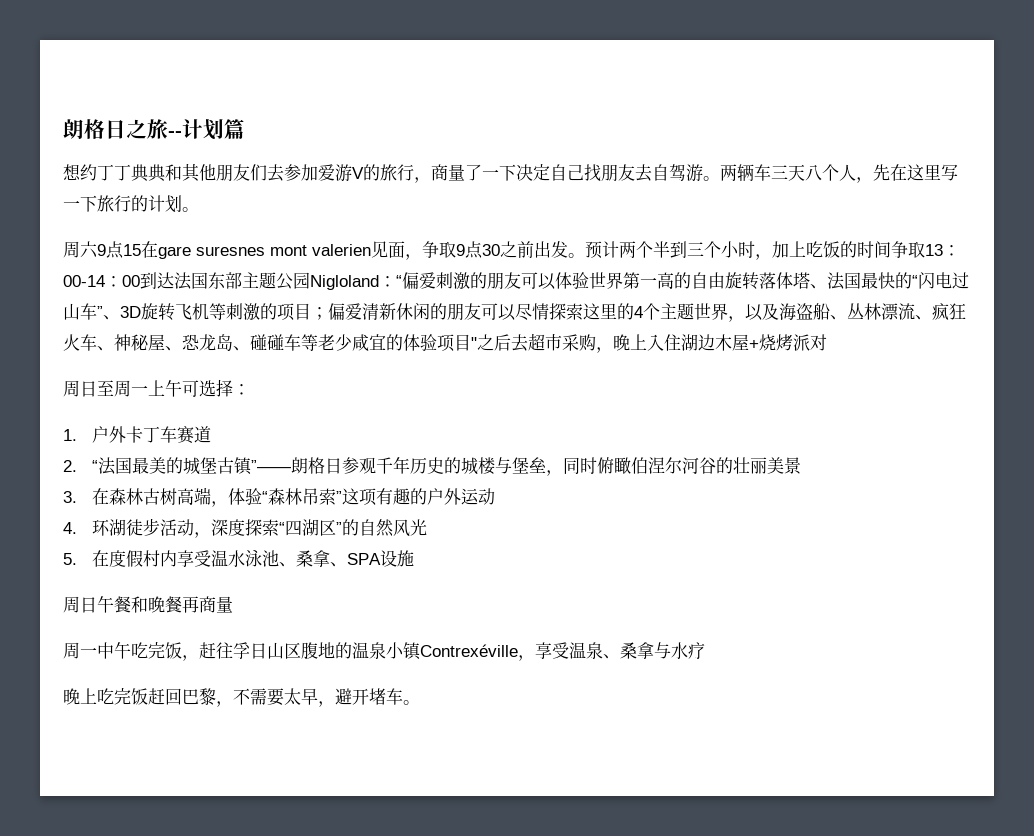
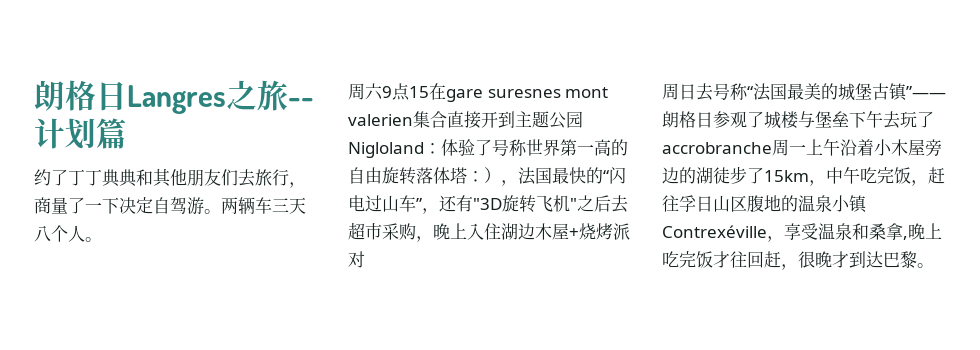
- 朗格日之旅--计划篇
+ 朗格日Langres之旅--计划篇
- 想约丁丁典典和其他朋友们去参加爱游V的旅行，商量了一下决定自己找朋友去自驾游。
+ 约了丁丁典典和其他朋友们去旅行，商量了一下决定自驾游。
- 两辆车三天八个人，先在这里写一下旅行的计划。
+ 两辆车三天八个人。
- 周六9点15在gare suresnes mont valerien见面，争取9点30之前出发。预计两个半到三个小时，加上吃饭的时间争取13：00-14：00到达法国东部主题公园Nigloland：“偏爱刺激的朋友可以体验世界第一高的自由旋转落体塔、法国最快的“闪电过山车”、3D旋转飞机等刺激的项目；偏爱清新休闲的朋友可以尽情探索这里的4个主题世界，以及海盗船、丛林漂流、疯狂火车、神秘屋、恐龙岛、碰碰车等老少咸宜的体验项目"之后去超市采购，晚上入住湖边木屋+烧烤派对
+ 周六9点15在gare suresnes mont valerien集合直接开到主题公园Nigloland：体验了号称世界第一高的自由旋转落体塔：），法国最快的“闪电过山车”，还有"3D旋转飞机"之后去超市采购，晚上入住湖边木屋+烧烤派对
- 周日至周一上午可选择：
- 1.户外卡丁车赛道
- 2. “法国最美的城堡古镇”——朗格日参观千年历史的城楼与堡垒，同时俯瞰伯涅尔河谷的壮丽美景
- 3.在森林古树高端，体验“森林吊索”这项有趣的户外运动
- 4.环湖徒步活动，深度探索“四湖区”的自然风光
- 5.在度假村内享受温水泳池、桑拿、SPA设施
- 周日午餐和晚餐再商量
- 周一中午吃完饭，赶往孚日山区腹地的温泉小镇Contrexéville，享受温泉、桑拿与水疗
- 晚上吃完饭赶回巴黎，不需要太早，避开堵车。
+ 周日去号称“法国最美的城堡古镇”——朗格日参观了城楼与堡垒下午去玩了accrobranche周一上午沿着小木屋旁边的湖徒步了15km，中午吃完饭，赶往孚日山区腹地的温泉小镇Contrexéville，享受温泉和桑拿,晚上吃完饭才往回赶，很晚才到达巴黎。

